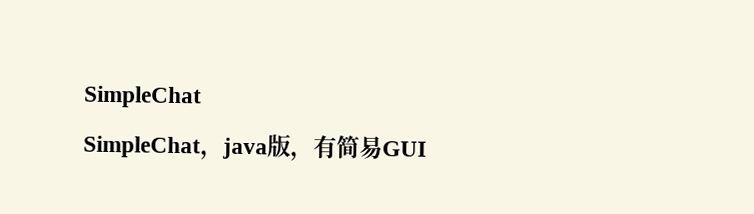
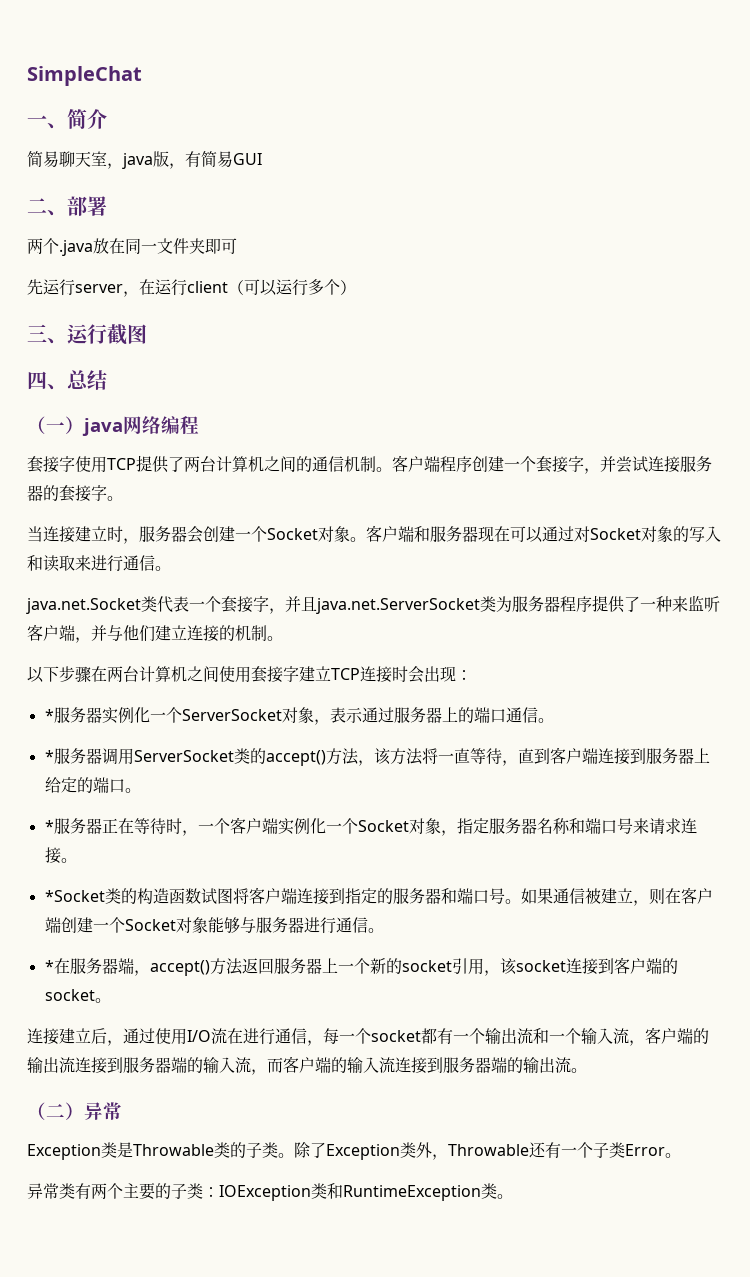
- SimpleChat，java版，有简易GUI
+ 一、简介
+ 简易聊天室，java版，有简易GUI
+ 二、部署
+ 两个.java放在同一文件夹即可
+ 先运行server，在运行client（可以运行多个）
+ 三、运行截图
+ 四、总结
+ （一）java网络编程
+ 套接字使用TCP提供了两台计算机之间的通信机制。客户端程序创建一个套接字，并尝试连接服务器的套接字。
+ 当连接建立时，服务器会创建一个Socket对象。客户端和服务器现在可以通过对Socket对象的写入和读取来进行通信。
+ java.net.Socket类代表一个套接字，并且java.net.ServerSocket类为服务器程序提供了一种来监听客户端，并与他们建立连接的机制。
+ 以下步骤在两台计算机之间使用套接字建立TCP连接时会出现：
+ *服务器实例化一个ServerSocket对象，表示通过服务器上的端口通信。
+ *服务器调用ServerSocket类的accept()方法，该方法将一直等待，直到客户端连接到服务器上给定的端口。
+ *服务器正在等待时，一个客户端实例化一个Socket对象，指定服务器名称和端口号来请求连接。
+ *Socket类的构造函数试图将客户端连接到指定的服务器和端口号。如果通信被建立，则在客户端创建一个Socket对象能够与服务器进行通信。
+ *在服务器端，accept()方法返回服务器上一个新的socket引用，该socket连接到客户端的socket。
+ 连接建立后，通过使用I/O流在进行通信，每一个socket都有一个输出流和一个输入流，客户端的输出流连接到服务器端的输入流，而客户端的输入流连接到服务器端的输出流。
+ （二）异常
+ Exception类是Throwable类的子类。除了Exception类外，Throwable还有一个子类Error。
+ 异常类有两个主要的子类：IOException类和RuntimeException类。

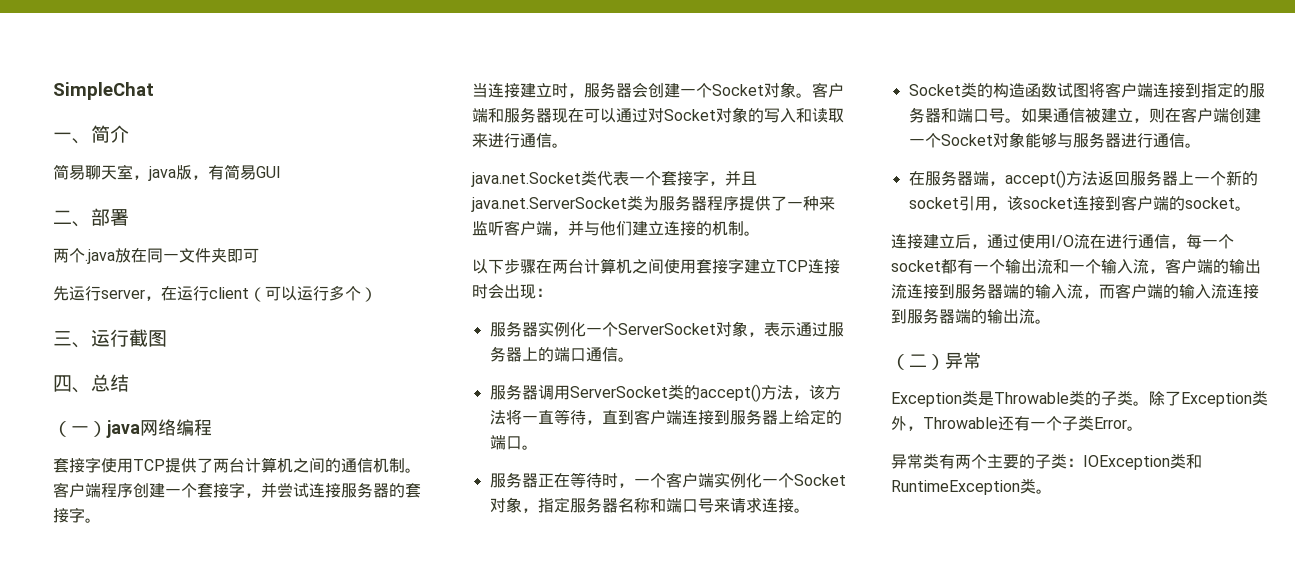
- *服务器实例化一个ServerSocket对象，表示通过服务器上的端口通信。
+ 服务器实例化一个ServerSocket对象，表示通过服务器上的端口通信。
- *服务器调用ServerSocket类的accept()方法，该方法将一直等待，直到客户端连接到服务器上给定的端口。
+ 服务器调用ServerSocket类的accept()方法，该方法将一直等待，直到客户端连接到服务器上给定的端口。
- *服务器正在等待时，一个客户端实例化一个Socket对象，指定服务器名称和端口号来请求连接。
+ 服务器正在等待时，一个客户端实例化一个Socket对象，指定服务器名称和端口号来请求连接。
- *Socket类的构造函数试图将客户端连接到指定的服务器和端口号。
+ Socket类的构造函数试图将客户端连接到指定的服务器和端口号。
- *在服务器端，accept()方法返回服务器上一个新的socket引用，该socket连接到客户端的socket。
+ 在服务器端，accept()方法返回服务器上一个新的socket引用，该socket连接到客户端的socket。

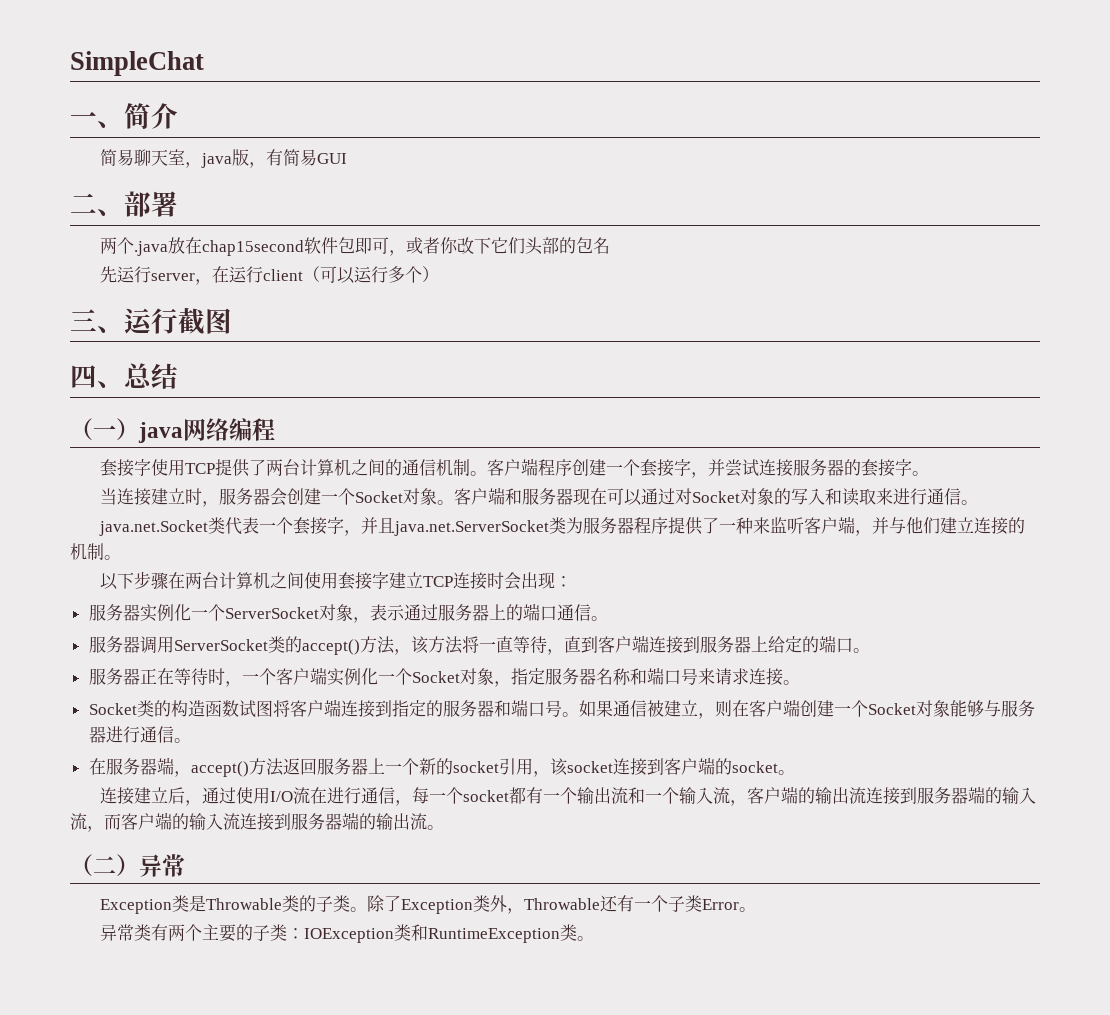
- 两个.java放在同一文件夹即可
+ 两个.java放在chap15second软件包即可，或者你改下它们头部的包名

